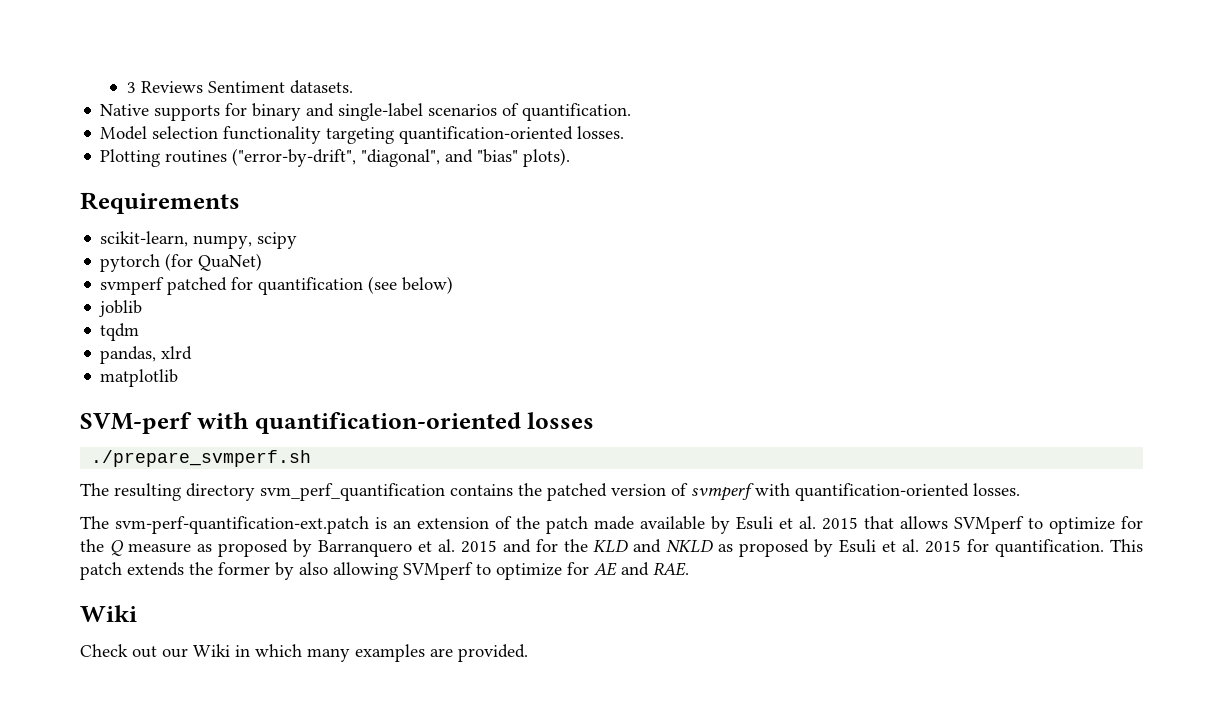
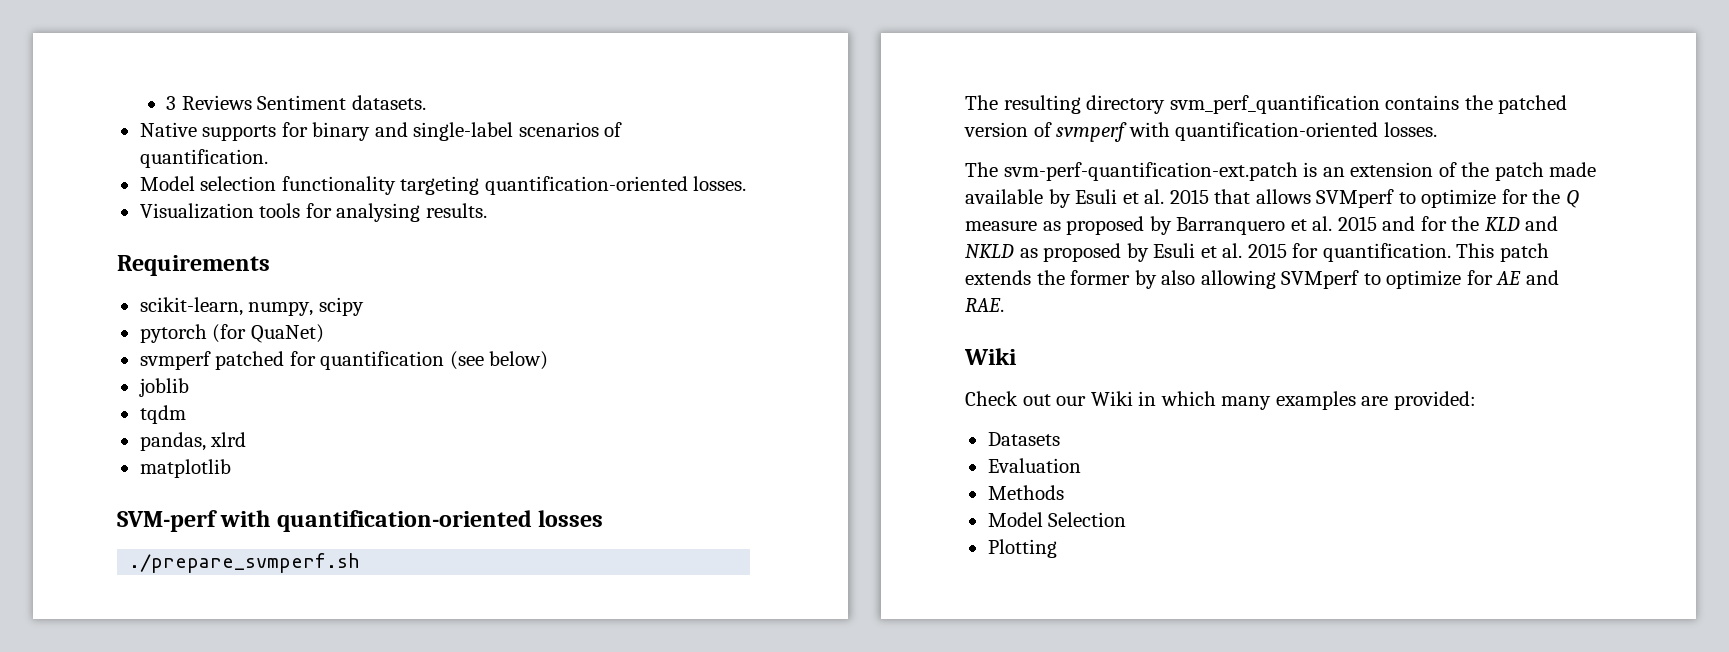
- Plotting routines ("error-by-drift", "diagonal", and "bias" plots).
+ Visualization tools for analysing results.
- Check out our Wiki in which many examples are provided.
+ Check out our Wiki in which many examples are provided:
+ Datasets
+ Evaluation
+ Methods
+ Model Selection
+ Plotting

